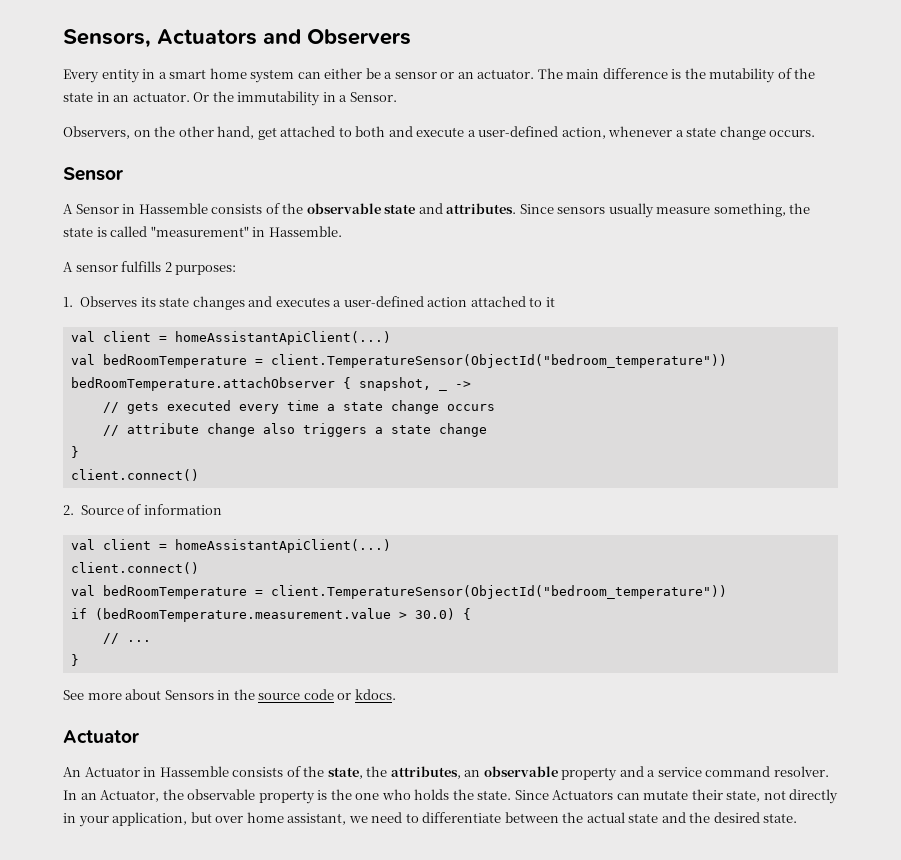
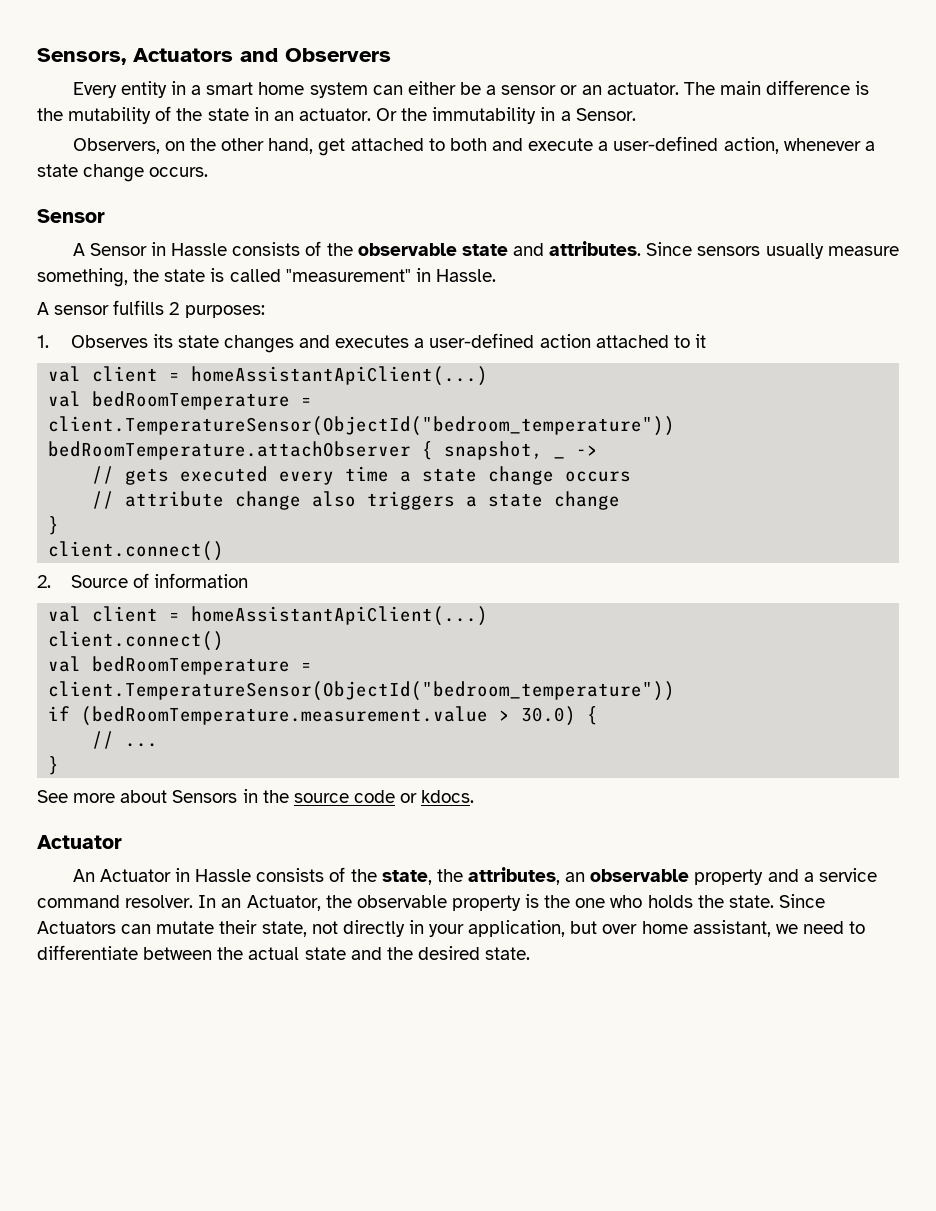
- A Sensor in Hassemble consists of the observable state and attributes.
+ A Sensor in Hassle consists of the observable state and attributes.
- Since sensors usually measure something, the state is called "measurement" in Hassemble.
+ Since sensors usually measure something, the state is called "measurement" in Hassle.
- An Actuator in Hassemble consists of the state, the attributes, an observable property and a service command resolver.
+ An Actuator in Hassle consists of the state, the attributes, an observable property and a service command resolver.

